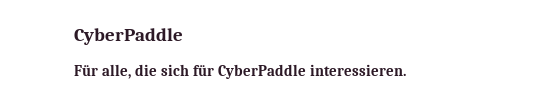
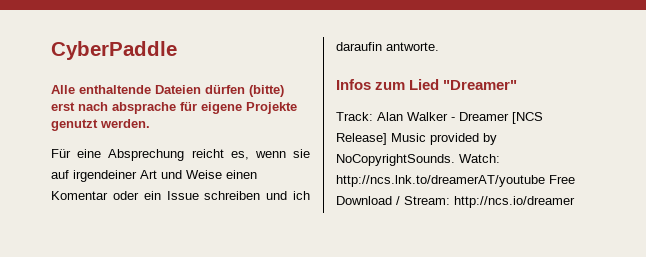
- Für alle, die sich für CyberPaddle interessieren.
+ Alle enthaltende Dateien dürfen (bitte) erst nach absprache für eigene Projekte genutzt werden.
+ Für eine Absprechung reicht es, wenn sie auf irgendeiner Art und Weise einen Komentar oder ein Issue schreiben und ich daraufin antworte.
+ Infos zum Lied "Dreamer"
+ Track: Alan Walker - Dreamer [NCS Release] Music provided by NoCopyrightSounds. Watch: http://ncs.lnk.to/dreamerAT/youtube Free Download / Stream: http://ncs.io/dreamer

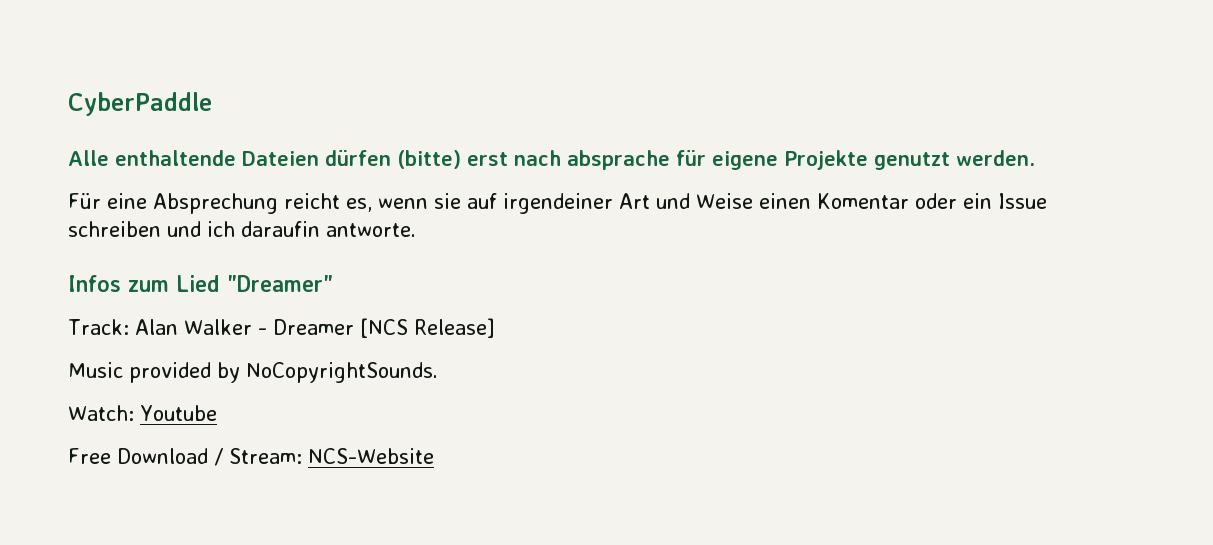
- Track: Alan Walker - Dreamer [NCS Release] Music provided by NoCopyrightSounds. Watch: http://ncs.lnk.to/dreamerAT/youtube Free Download / Stream: http://ncs.io/dreamer
+ Track: Alan Walker - Dreamer [NCS Release]
+ Music provided by NoCopyrightSounds.
+ Watch: Youtube
+ Free Download / Stream: NCS-Website

